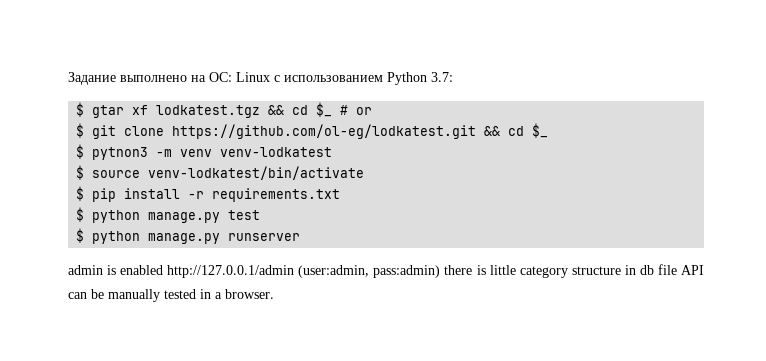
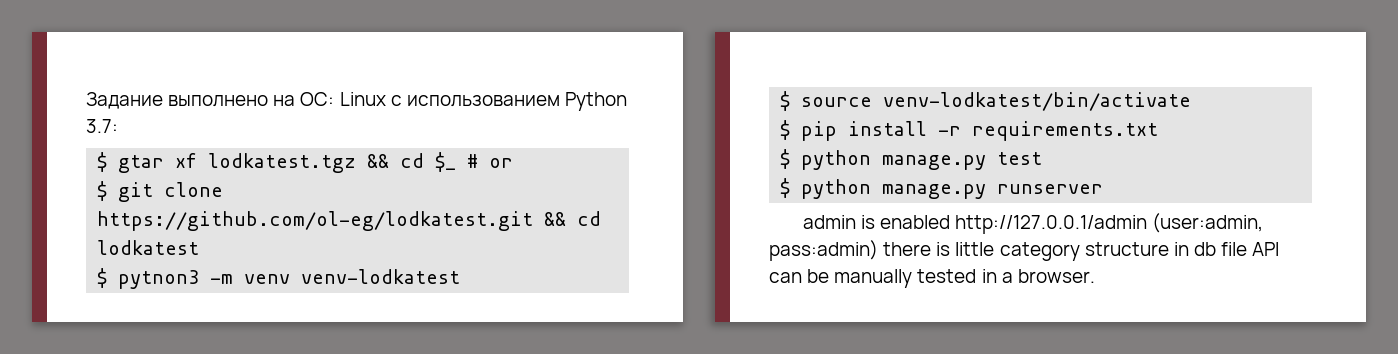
- $ git clone https://github.com/ol-eg/lodkatest.git && cd $_
+ $ git clone https://github.com/ol-eg/lodkatest.git && cd lodkatest

